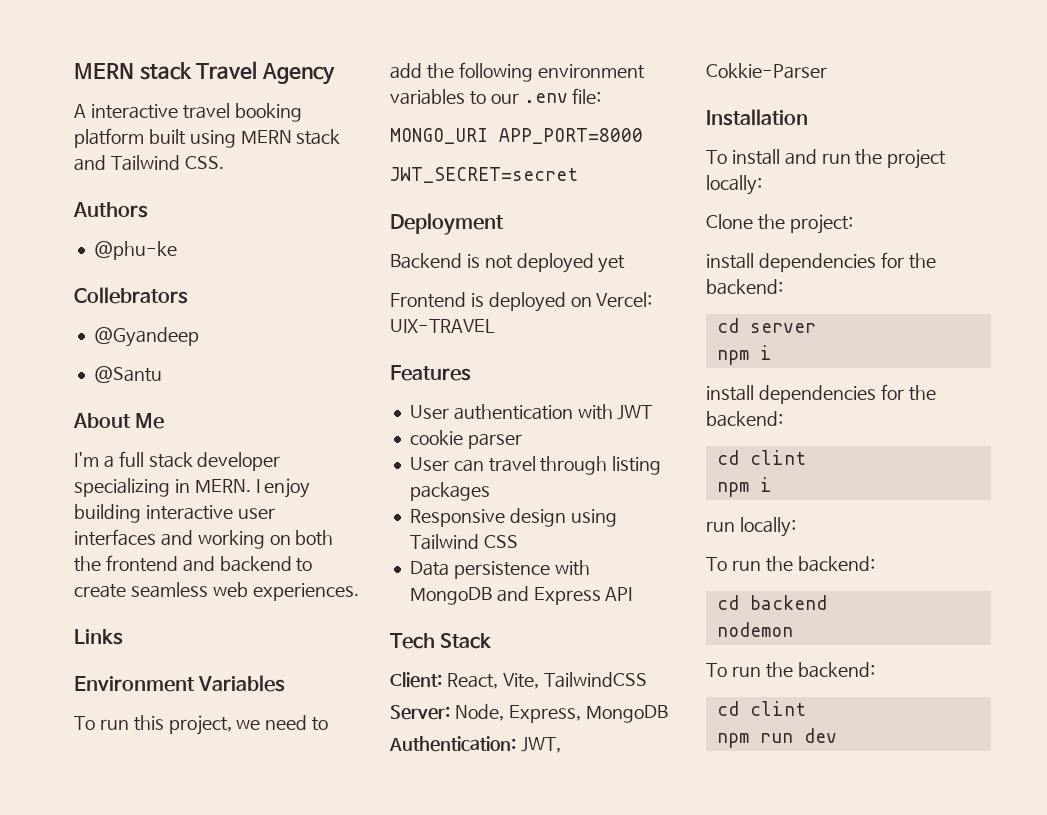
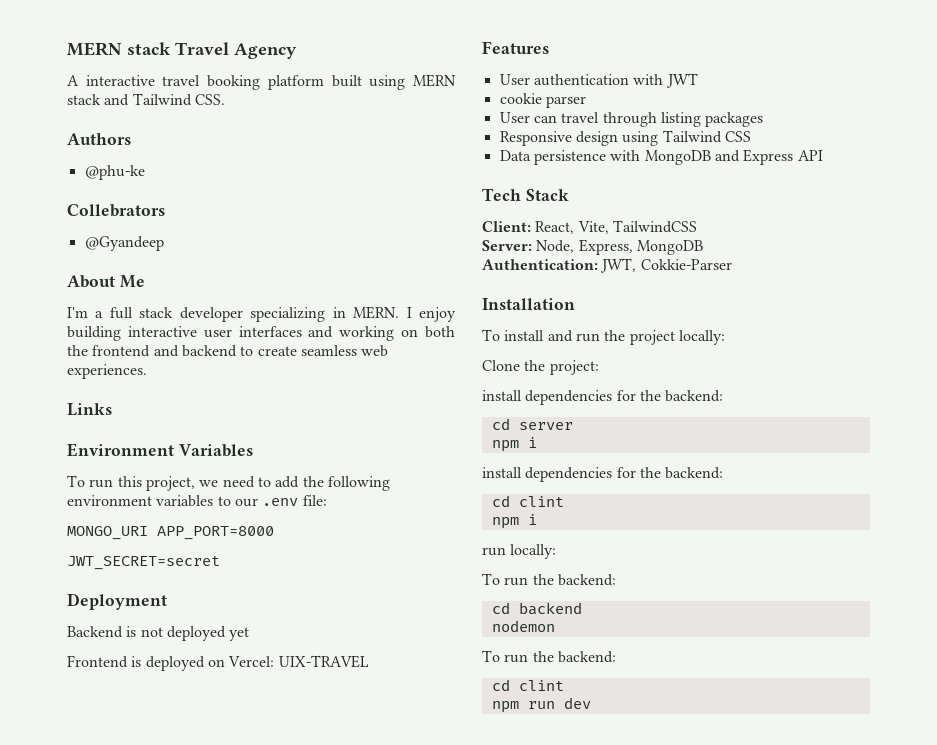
- @Santu

